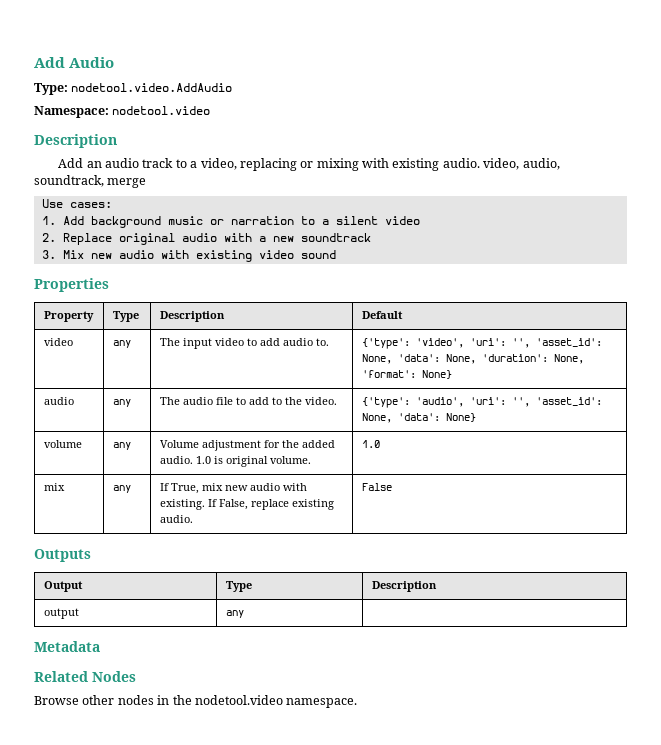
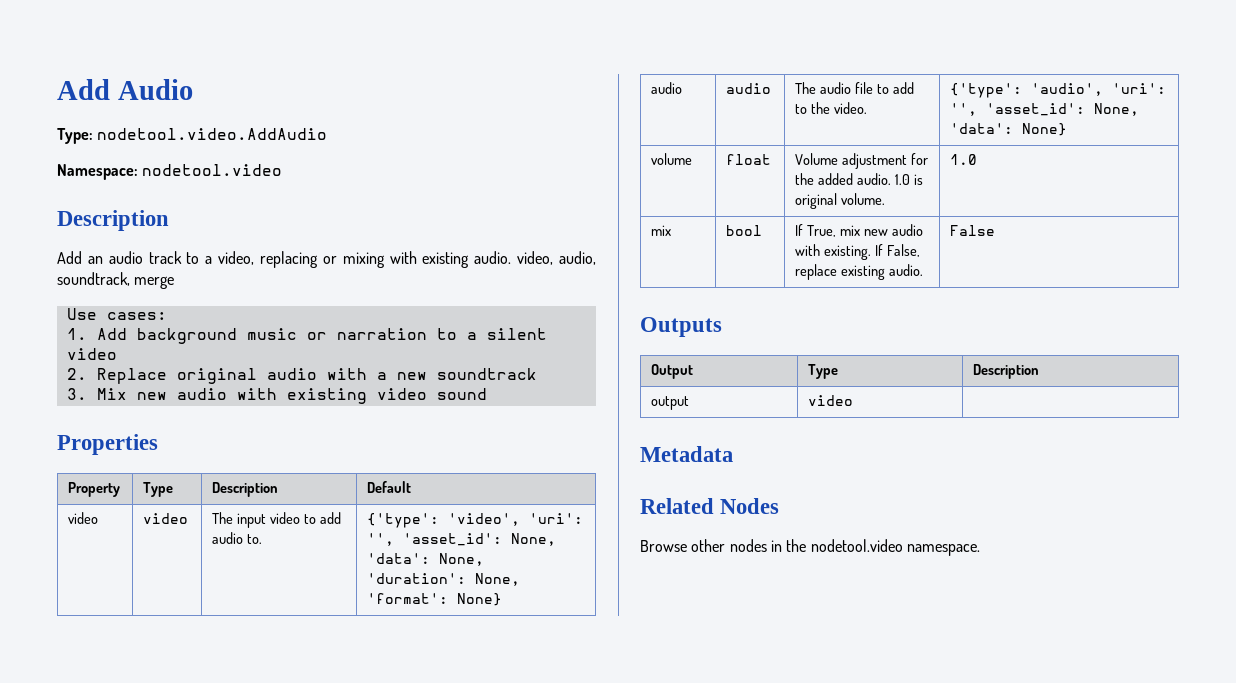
- video | any | The input video to add audio to. | {'type': 'video', 'uri': '', 'asset_id': None, 'data': None, 'duration': None, 'format': None}
+ video | video | The input video to add audio to. | {'type': 'video', 'uri': '', 'asset_id': None, 'data': None, 'duration': None, 'format': None}
- audio | any | The audio file to add to the video. | {'type': 'audio', 'uri': '', 'asset_id': None, 'data': None}
+ audio | audio | The audio file to add to the video. | {'type': 'audio', 'uri': '', 'asset_id': None, 'data': None}
- volume | any | Volume adjustment for the added audio. 1.0 is original volume. | 1.0
+ volume | float | Volume adjustment for the added audio. 1.0 is original volume. | 1.0
- mix | any | If True, mix new audio with existing. If False, replace existing audio. | False
+ mix | bool | If True, mix new audio with existing. If False, replace existing audio. | False
- output | any |
+ output | video |

